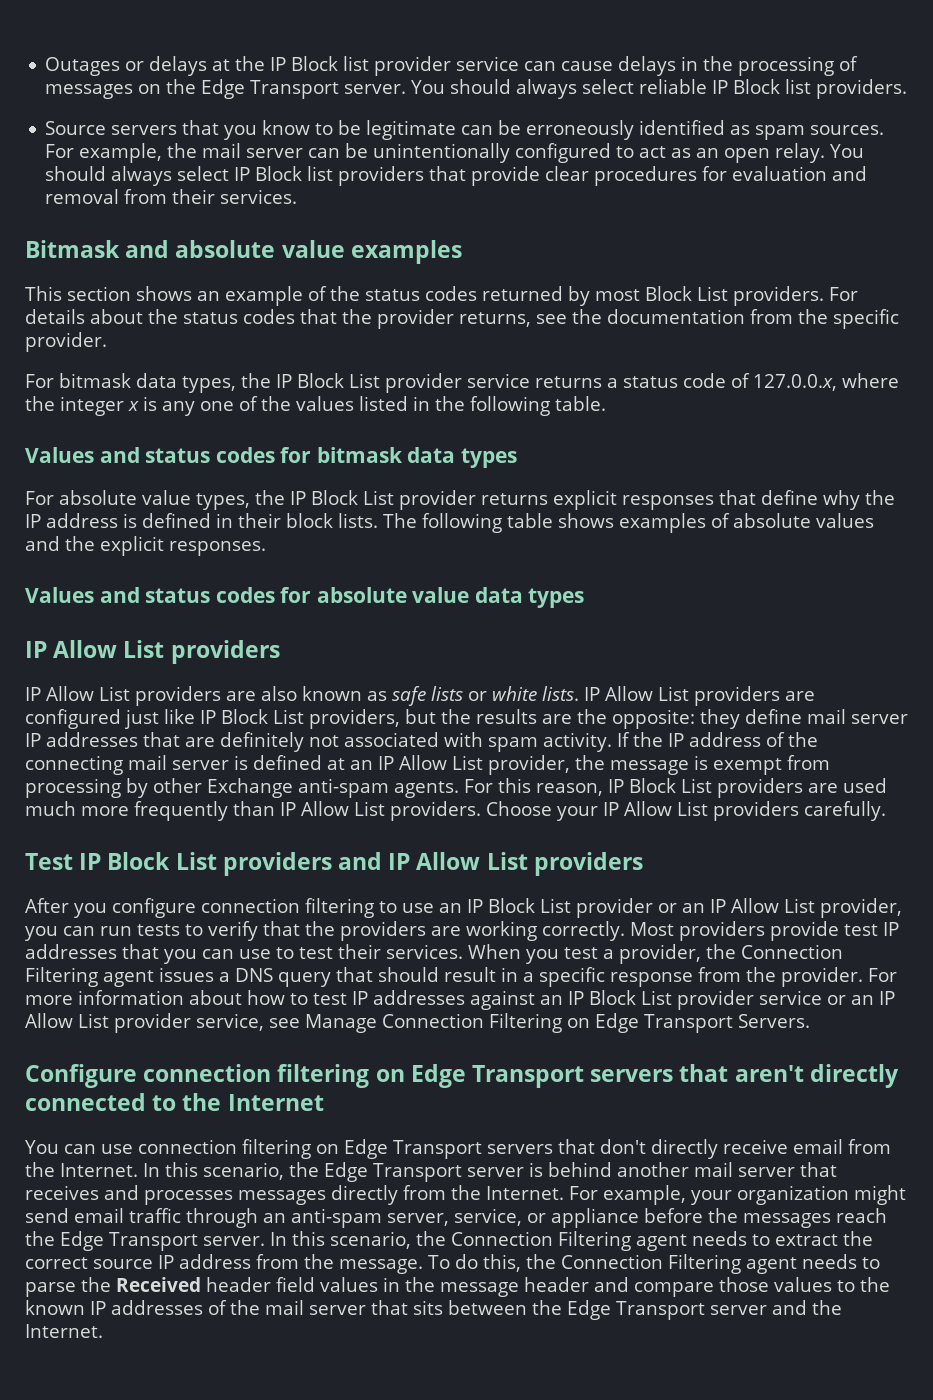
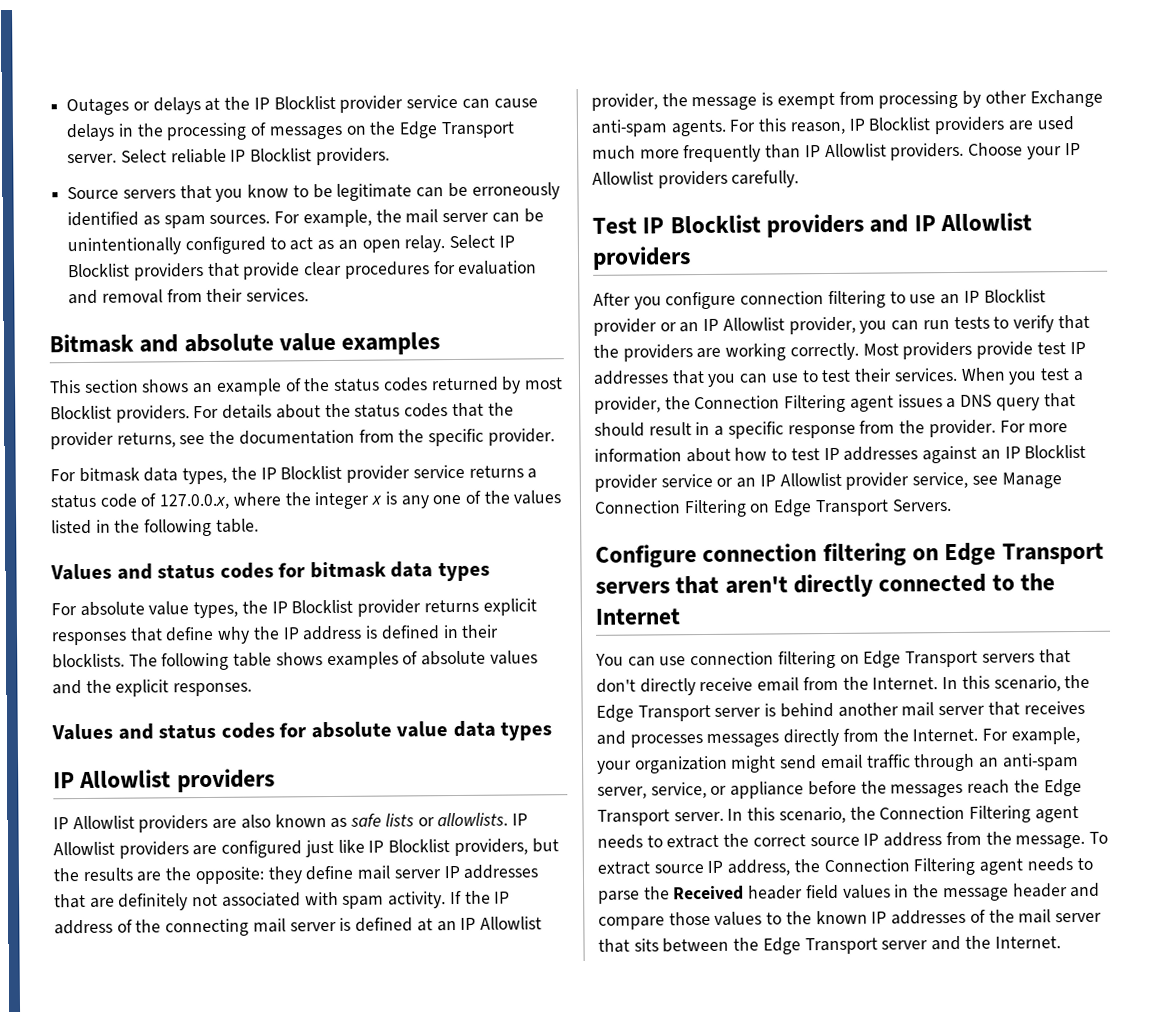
- Outages or delays at the IP Block list provider service can cause delays in the processing of messages on the Edge Transport server.
+ Outages or delays at the IP Blocklist provider service can cause delays in the processing of messages on the Edge Transport server.
- You should always select reliable IP Block list providers.
+ Select reliable IP Blocklist providers.
- You should always select IP Block list providers that provide clear procedures for evaluation and removal from their services.
+ Select IP Blocklist providers that provide clear procedures for evaluation and removal from their services.
- This section shows an example of the status codes returned by most Block List providers.
+ This section shows an example of the status codes returned by most Blocklist providers.
- For bitmask data types, the IP Block List provider service returns a status code of 127.0.0.x, where the integer x is any one of the values listed in the following table.
+ For bitmask data types, the IP Blocklist provider service returns a status code of 127.0.0.x, where the integer x is any one of the values listed in the following table.
- For absolute value types, the IP Block List provider returns explicit responses that define why the IP address is defined in their block lists.
+ For absolute value types, the IP Blocklist provider returns explicit responses that define why the IP address is defined in their blocklists.
  Values and status codes for absolute value data types
- IP Allow List providers
+ IP Allowlist providers
- IP Allow List providers are also known as safe lists or white lists. IP Allow List providers are configured just like IP Block List providers, but the results are the opposite: they define mail server IP addresses that are definitely not associated with spam activity.
+ IP Allowlist providers are also known as safe lists or allowlists. IP Allowlist providers are configured just like IP Blocklist providers, but the results are the opposite: they define mail server IP addresses that are definitely not associated with spam activity.
- If the IP address of the connecting mail server is defined at an IP Allow List provider, the message is exempt from processing by other Exchange anti-spam agents.
+ If the IP address of the connecting mail server is defined at an IP Allowlist provider, the message is exempt from processing by other Exchange anti-spam agents.
- For this reason, IP Block List providers are used much more frequently than IP Allow List providers.
+ For this reason, IP Blocklist providers are used much more frequently than IP Allowlist providers.
- Choose your IP Allow List providers carefully.
+ Choose your IP Allowlist providers carefully.
- Test IP Block List providers and IP Allow List providers
+ Test IP Blocklist providers and IP Allowlist providers
- After you configure connection filtering to use an IP Block List provider or an IP Allow List provider, you can run tests to verify that the providers are working correctly.
+ After you configure connection filtering to use an IP Blocklist provider or an IP Allowlist provider, you can run tests to verify that the providers are working correctly.
- For more information about how to test IP addresses against an IP Block List provider service or an IP Allow List provider service, see Manage Connection Filtering on Edge Transport Servers.
+ For more information about how to test IP addresses against an IP Blocklist provider service or an IP Allowlist provider service, see Manage Connection Filtering on Edge Transport Servers.
- To do this, the Connection Filtering agent needs to parse the Received header field values in the message header and compare those values to the known IP addresses of the mail server that sits between the Edge Transport server and the Internet.
+ To extract source IP address, the Connection Filtering agent needs to parse the Received header field values in the message header and compare those values to the known IP addresses of the mail server that sits between the Edge Transport server and the Internet.

